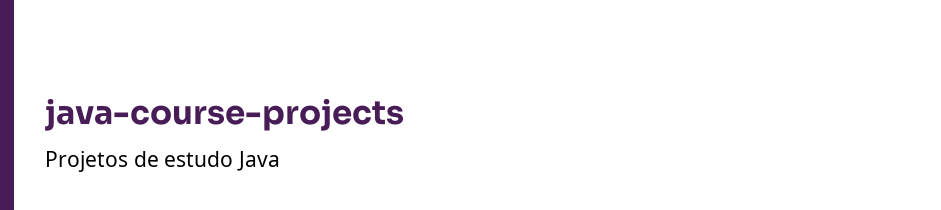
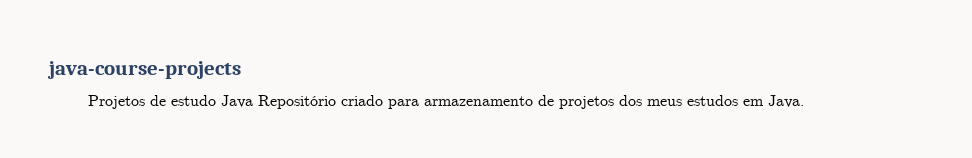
- Projetos de estudo Java
+ Projetos de estudo Java Repositório criado para armazenamento de projetos dos meus estudos em Java.

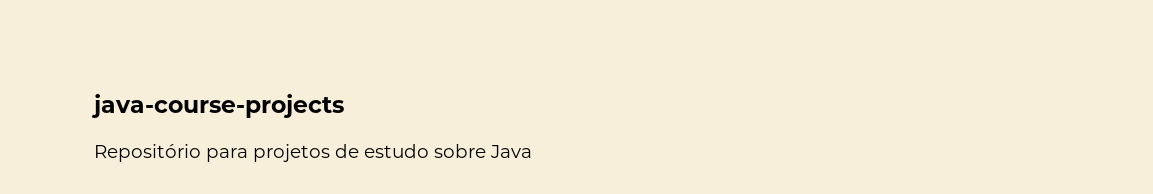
- Projetos de estudo Java Repositório criado para armazenamento de projetos dos meus estudos em Java.
+ Repositório para projetos de estudo sobre Java

